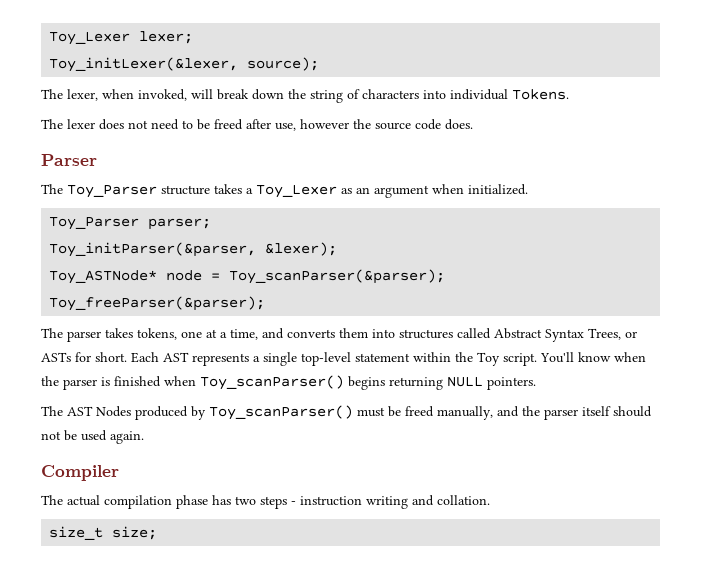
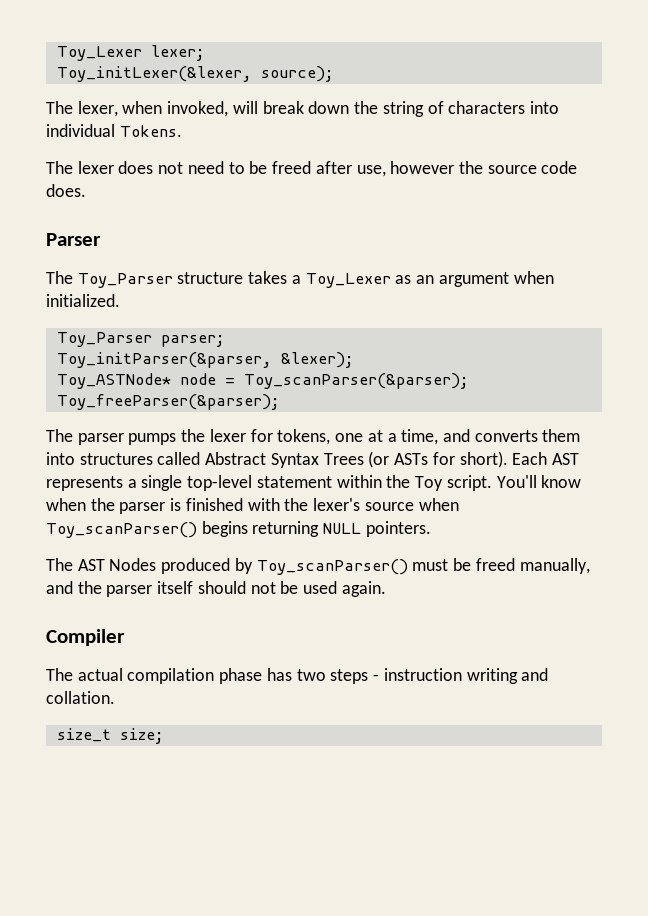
- The parser takes tokens, one at a time, and converts them into structures called Abstract Syntax Trees, or ASTs for short.
+ The parser pumps the lexer for tokens, one at a time, and converts them into structures called Abstract Syntax Trees (or ASTs for short).
- You'll know when the parser is finished when Toy_scanParser() begins returning NULL pointers.
+ You'll know when the parser is finished with the lexer's source when Toy_scanParser() begins returning NULL pointers.

